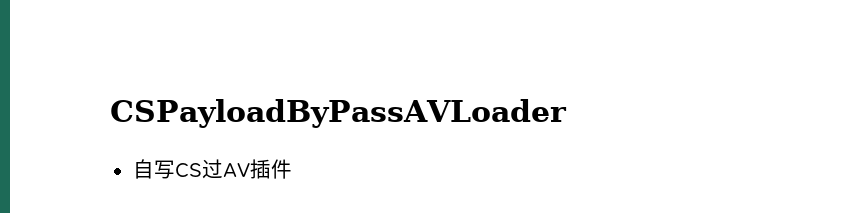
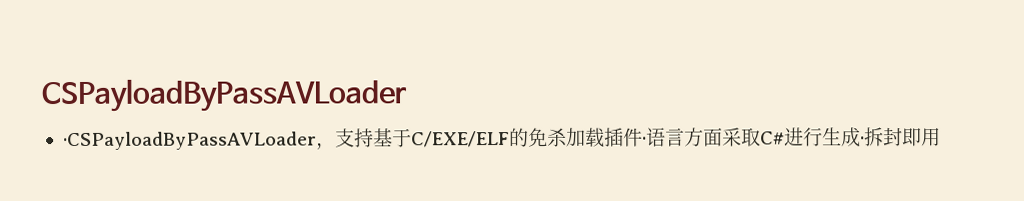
- 自写CS过AV插件
+ ·CSPayloadByPassAVLoader，支持基于C/EXE/ELF的免杀加载插件·语言方面采取C#进行生成·拆封即用

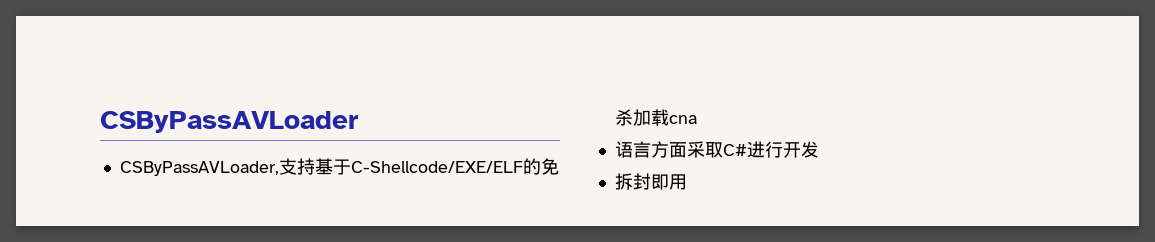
- CSPayloadByPassAVLoader
- ·CSPayloadByPassAVLoader，支持基于C/EXE/ELF的免杀加载插件·语言方面采取C#进行生成·拆封即用
+ CSByPassAVLoader
+ CSByPassAVLoader,支持基于C-Shellcode/EXE/ELF的免杀加载cna
+ 语言方面采取C#进行开发
+ 拆封即用

